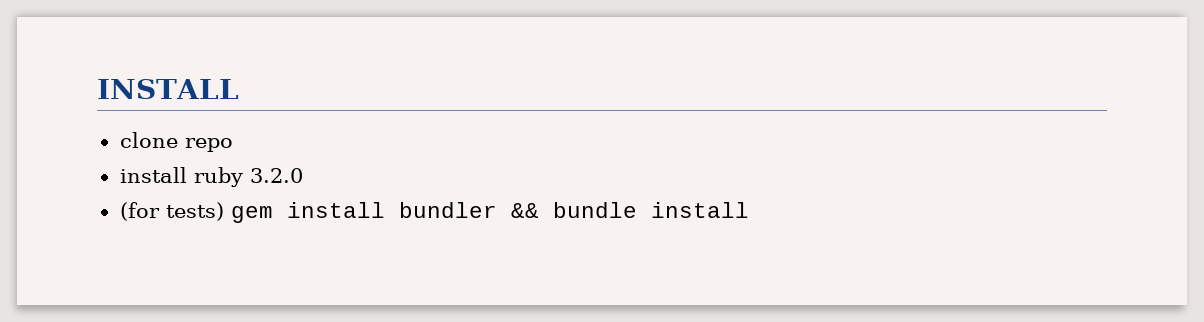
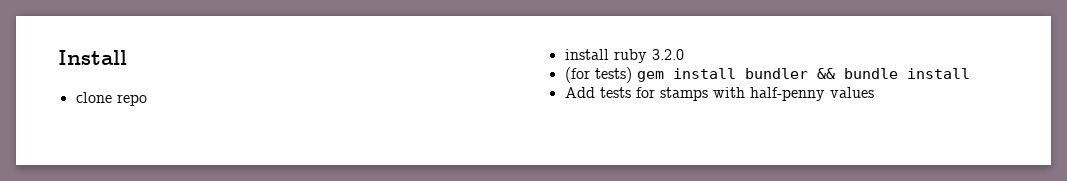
- INSTALL
+ Install
+ Add tests for stamps with half-penny values

